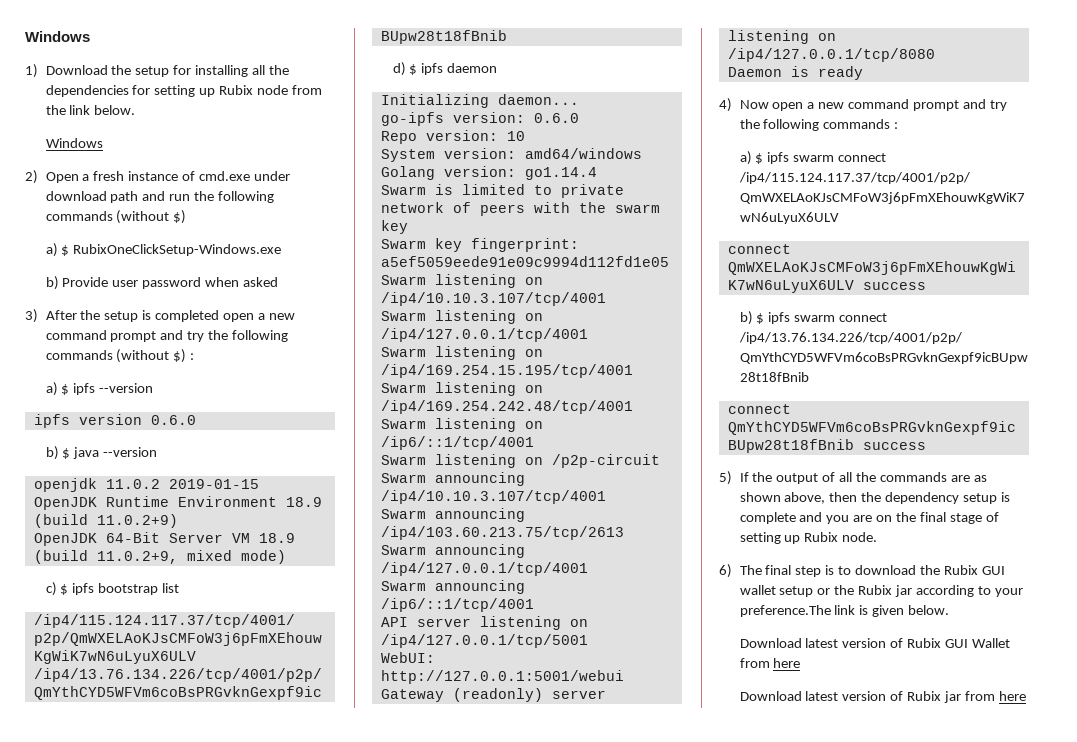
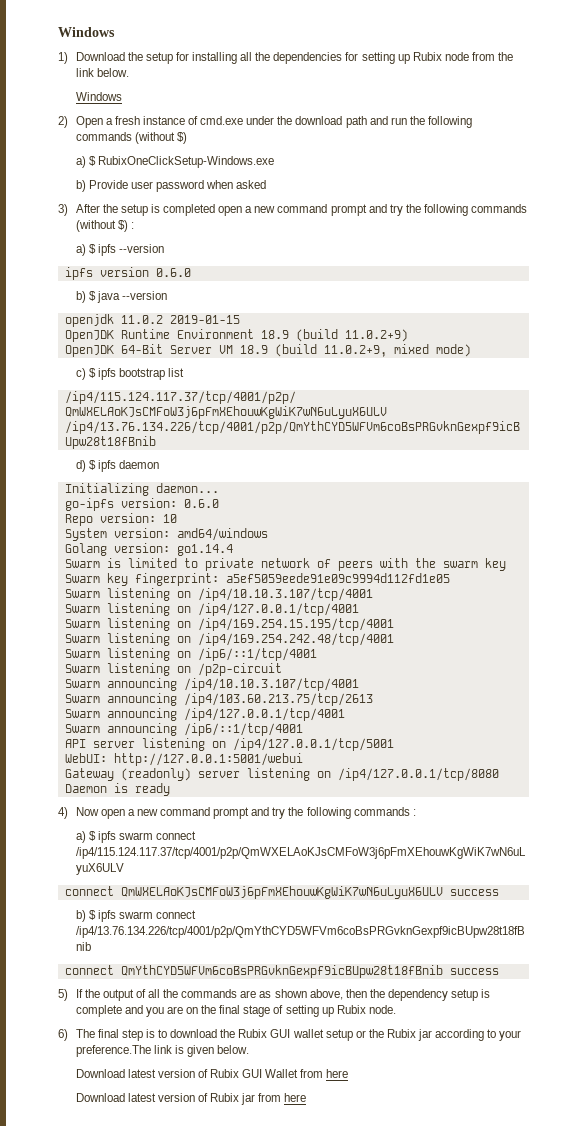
- 2) Open a fresh instance of cmd.exe under download path and run the following commands (without $)
+ 2) Open a fresh instance of cmd.exe under the download path and run the following commands (without $)

